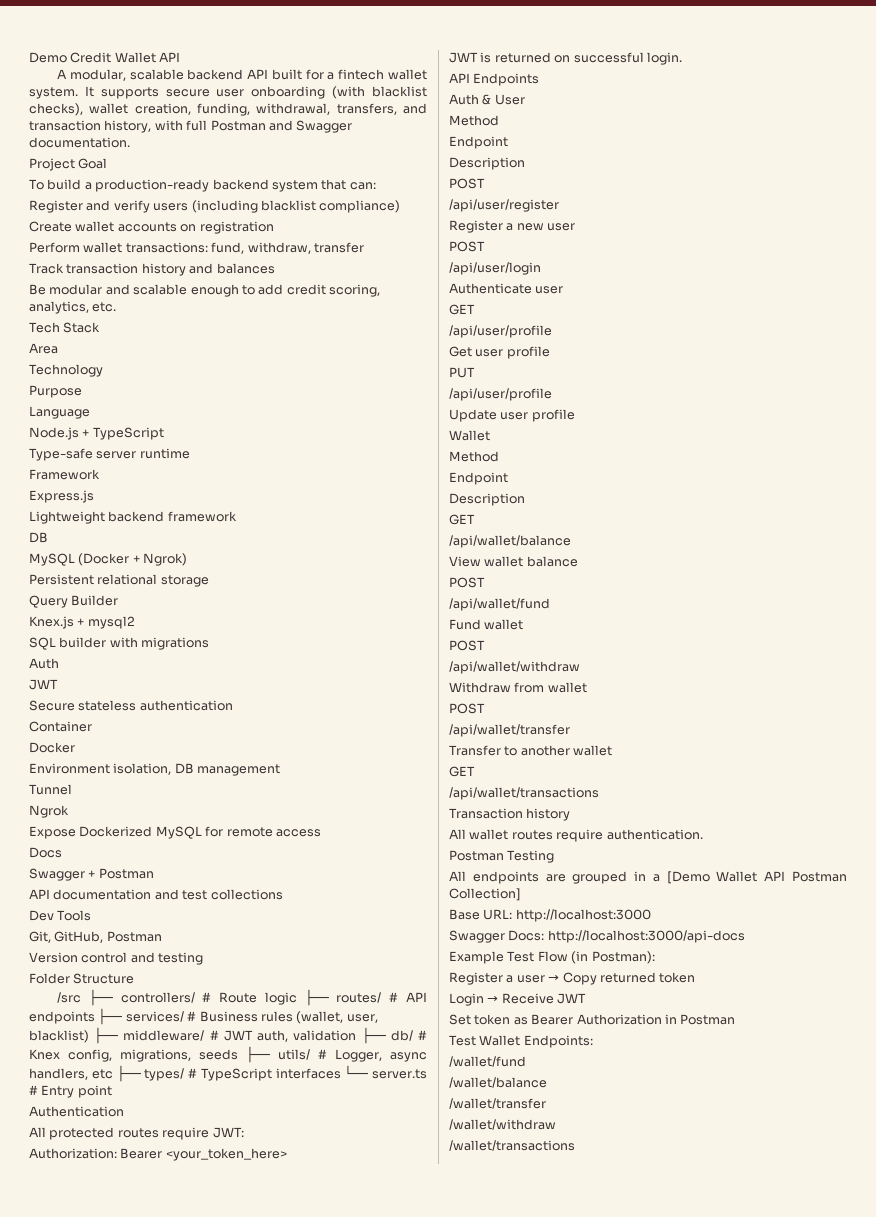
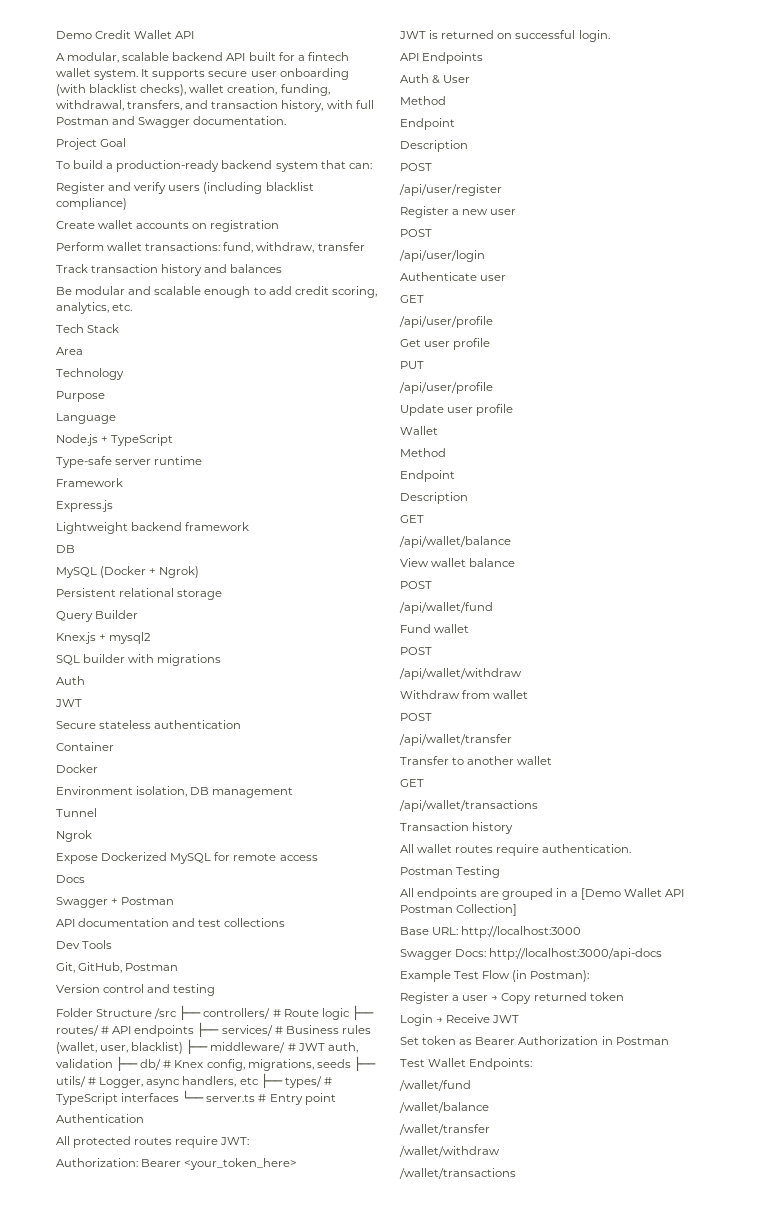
- Folder Structure
- /src ├── controllers/ # Route logic ├── routes/ # API endpoints ├── services/ # Business rules (wallet, user, blacklist) ├── middleware/ # JWT auth, validation ├── db/ # Knex config, migrations, seeds ├── utils/ # Logger, async handlers, etc ├── types/ # TypeScript interfaces └── server.ts # Entry point
+ Folder Structure /src ├── controllers/ # Route logic ├── routes/ # API endpoints ├── services/ # Business rules (wallet, user, blacklist) ├── middleware/ # JWT auth, validation ├── db/ # Knex config, migrations, seeds ├── utils/ # Logger, async handlers, etc ├── types/ # TypeScript interfaces └── server.ts # Entry point

